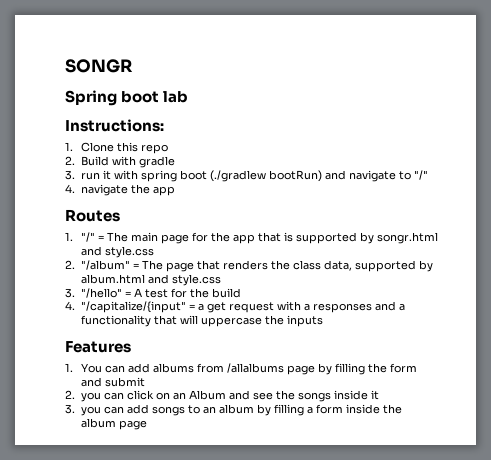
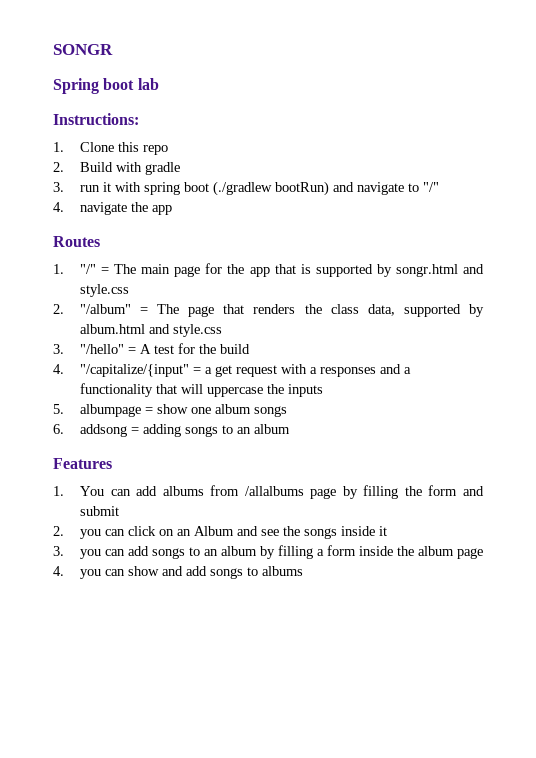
+ 5. albumpage = show one album songs
+ 6. addsong = adding songs to an album
+ 4. you can show and add songs to albums

